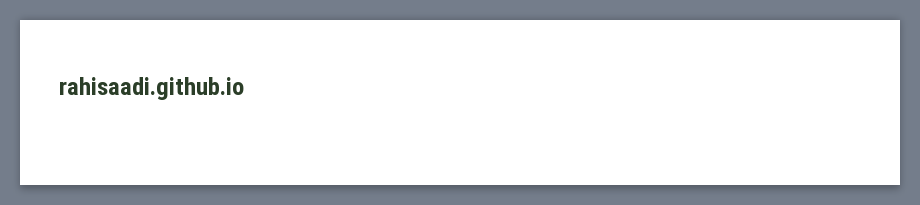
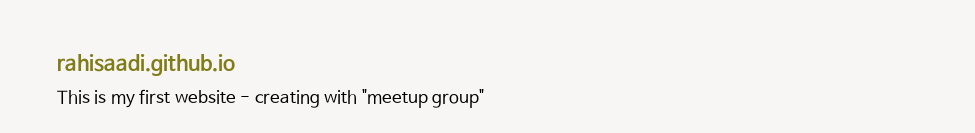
+ This is my first website - creating with "meetup group"

